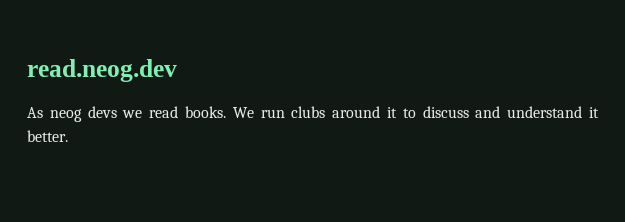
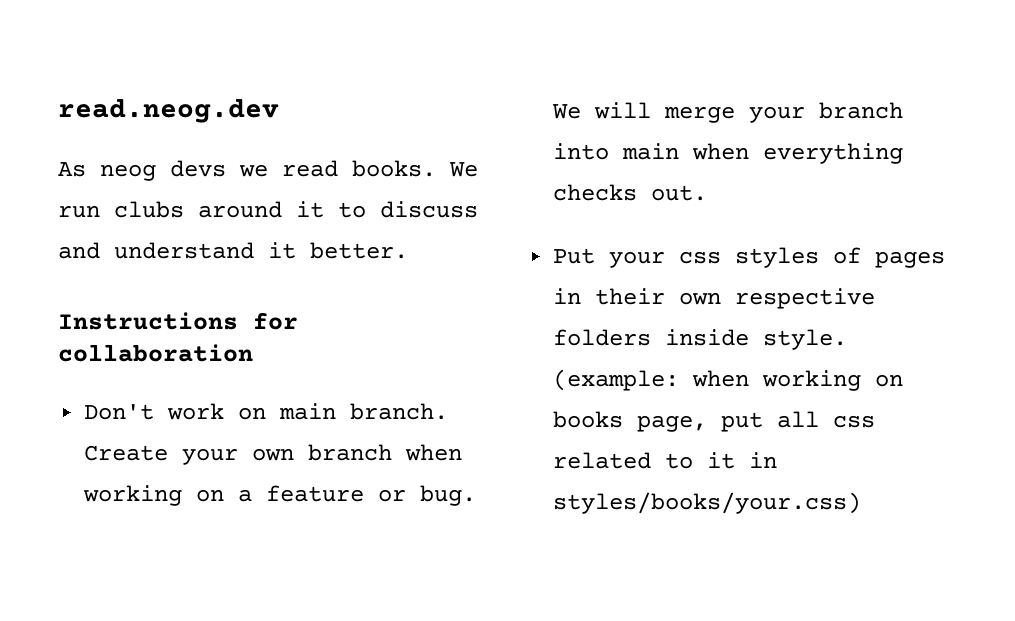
+ Instructions for collaboration
+ Don't work on main branch. Create your own branch when working on a feature or bug. We will merge your branch into main when everything checks out.
+ Put your css styles of pages in their own respective folders inside style. (example: when working on books page, put all css related to it in styles/books/your.css)

